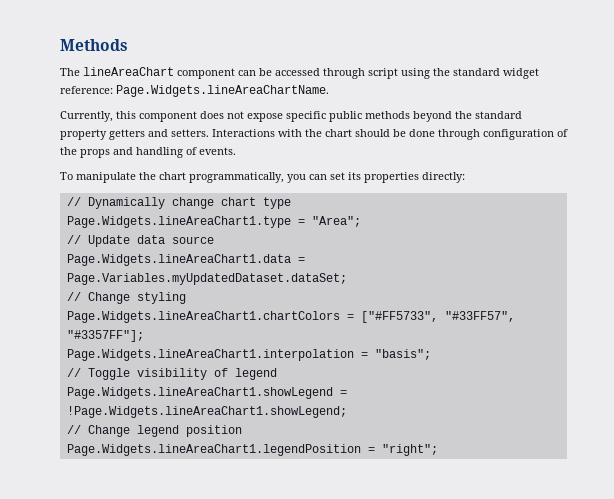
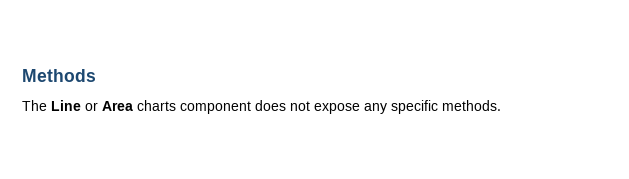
- The lineAreaChart component can be accessed through script using the standard widget reference: Page.Widgets.lineAreaChartName.
- Currently, this component does not expose specific public methods beyond the standard property getters and setters. Interactions with the chart should be done through configuration of the props and handling of events.
- To manipulate the chart programmatically, you can set its properties directly:
- // Dynamically change chart type
- Page.Widgets.lineAreaChart1.type = "Area";
- // Update data source
- Page.Widgets.lineAreaChart1.data = Page.Variables.myUpdatedDataset.dataSet;
- // Change styling
- Page.Widgets.lineAreaChart1.chartColors = ["#FF5733", "#33FF57", "#3357FF"];
- Page.Widgets.lineAreaChart1.interpolation = "basis";
- // Toggle visibility of legend
- Page.Widgets.lineAreaChart1.showLegend = !Page.Widgets.lineAreaChart1.showLegend;
- // Change legend position
- Page.Widgets.lineAreaChart1.legendPosition = "right";
+ The Line or Area charts component does not expose any specific methods.

